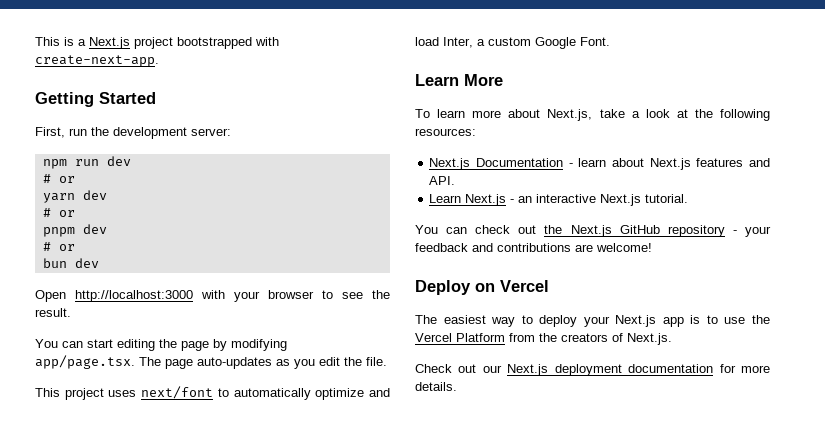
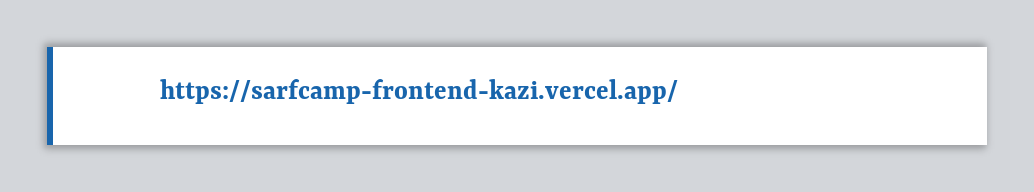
- This is a Next.js project bootstrapped with create-next-app.
- Getting Started
- First, run the development server:
- npm run dev
- # or
- yarn dev
- # or
- pnpm dev
- # or
- bun dev
- Open http://localhost:3000 with your browser to see the result.
- You can start editing the page by modifying app/page.tsx. The page auto-updates as you edit the file.
- This project uses next/font to automatically optimize and load Inter, a custom Google Font.
- Learn More
- To learn more about Next.js, take a look at the following resources:
- Next.js Documentation - learn about Next.js features and API.
- Learn Next.js - an interactive Next.js tutorial.
- You can check out the Next.js GitHub repository - your feedback and contributions are welcome!
- Deploy on Vercel
- The easiest way to deploy your Next.js app is to use the Vercel Platform from the creators of Next.js.
- Check out our Next.js deployment documentation for more details.
+ https://sarfcamp-frontend-kazi.vercel.app/

